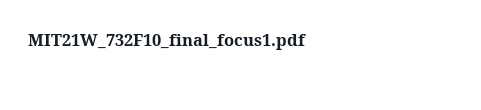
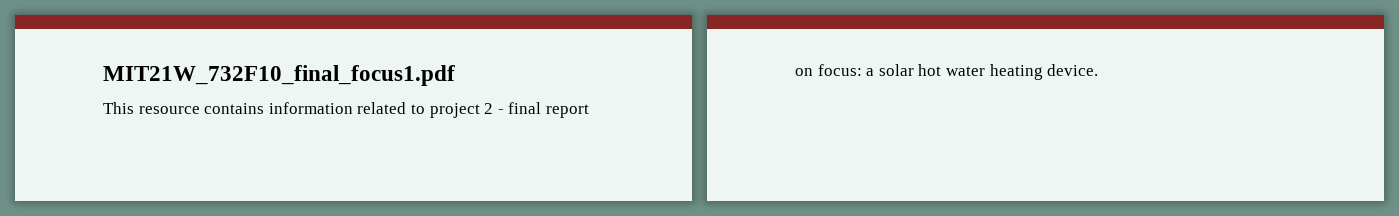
+ This resource contains information related to project 2 - final report on focus: a solar hot water heating device.

